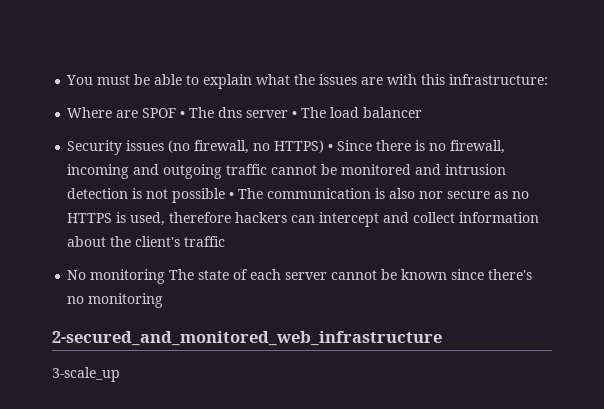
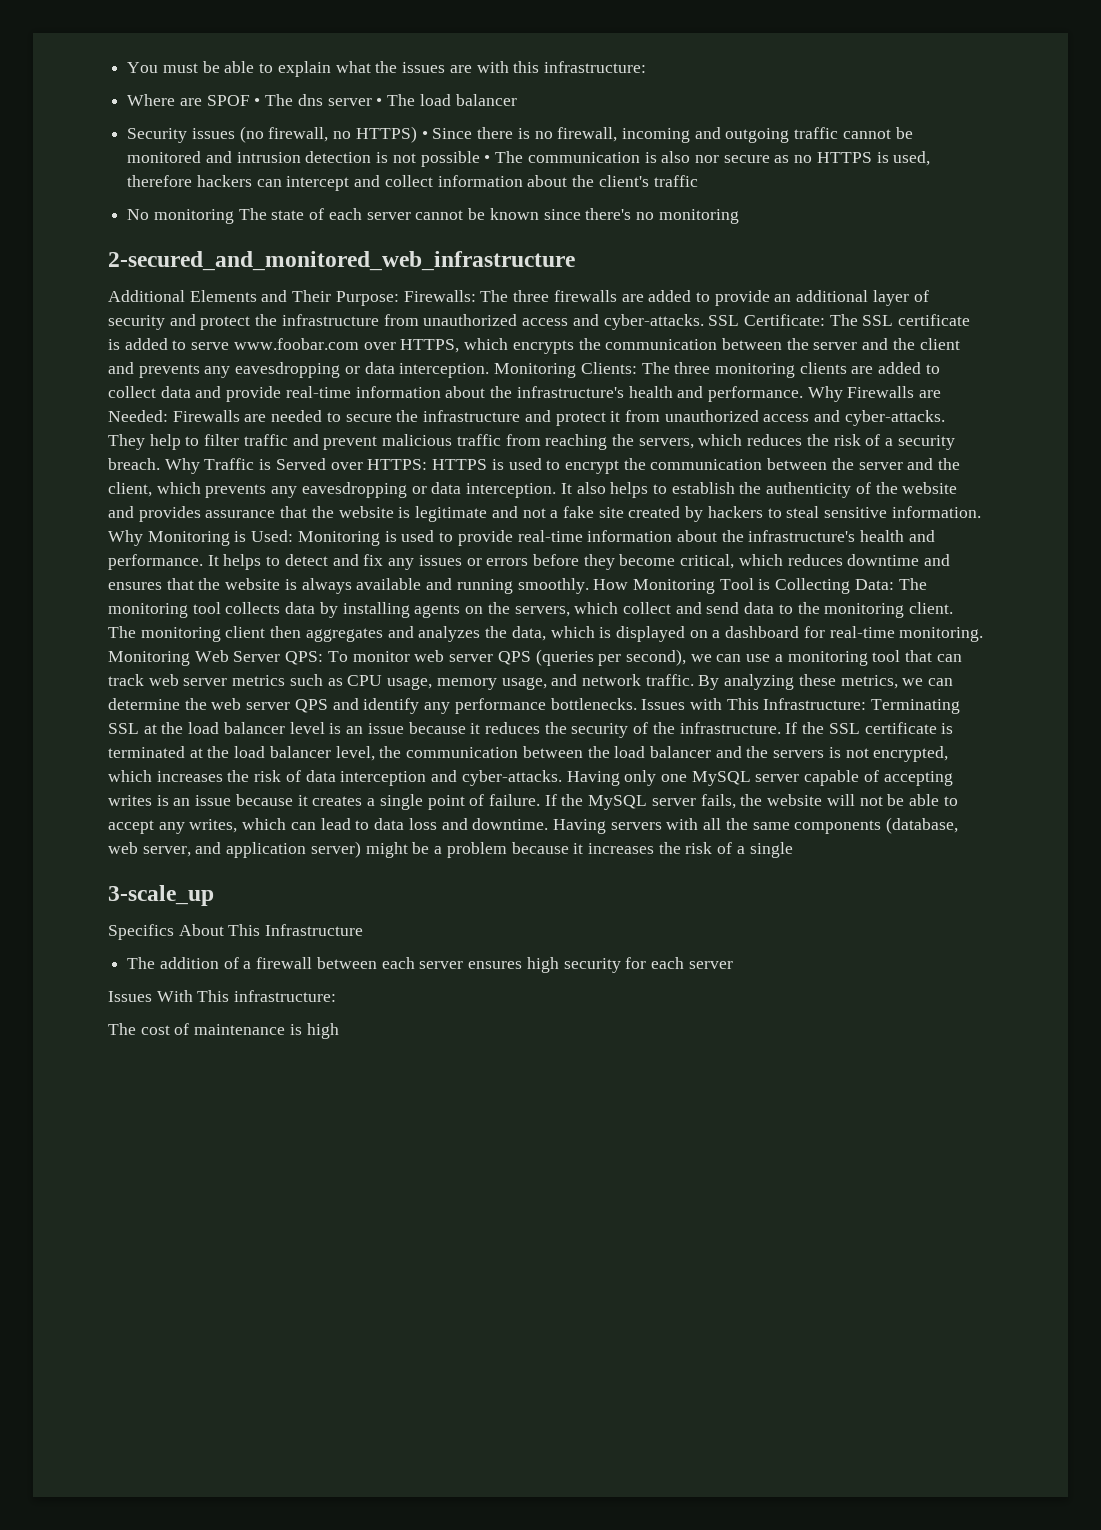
+ Additional Elements and Their Purpose: Firewalls: The three firewalls are added to provide an additional layer of security and protect the infrastructure from unauthorized access and cyber-attacks. SSL Certificate: The SSL certificate is added to serve www.foobar.com over HTTPS, which encrypts the communication between the server and the client and prevents any eavesdropping or data interception. Monitoring Clients: The three monitoring clients are added to collect data and provide real-time information about the infrastructure's health and performance. Why Firewalls are Needed: Firewalls are needed to secure the infrastructure and protect it from unauthorized access and cyber-attacks. They help to filter traffic and prevent malicious traffic from reaching the servers, which reduces the risk of a security breach. Why Traffic is Served over HTTPS: HTTPS is used to encrypt the communication between the server and the client, which prevents any eavesdropping or data interception. It also helps to establish the authenticity of the website and provides assurance that the website is legitimate and not a fake site created by hackers to steal sensitive information. Why Monitoring is Used: Monitoring is used to provide real-time information about the infrastructure's health and performance. It helps to detect and fix any issues or errors before they become critical, which reduces downtime and ensures that the website is always available and running smoothly. How Monitoring Tool is Collecting Data: The monitoring tool collects data by installing agents on the servers, which collect and send data to the monitoring client. The monitoring client then aggregates and analyzes the data, which is displayed on a dashboard for real-time monitoring. Monitoring Web Server QPS: To monitor web server QPS (queries per second), we can use a monitoring tool that can track web server metrics such as CPU usage, memory usage, and network traffic. By analyzing these metrics, we can determine the web server QPS and identify any performance bottlenecks. Issues with This Infrastructure: Terminating SSL at the load balancer level is an issue because it reduces the security of the infrastructure. If the SSL certificate is terminated at the load balancer level, the communication between the load balancer and the servers is not encrypted, which increases the risk of data interception and cyber-attacks. Having only one MySQL server capable of accepting writes is an issue because it creates a single point of failure. If the MySQL server fails, the website will not be able to accept any writes, which can lead to data loss and downtime. Having servers with all the same components (database, web server, and application server) might be a problem because it increases the risk of a single
  3-scale_up
+ Specifics About This Infrastructure
+ The addition of a firewall between each server ensures high security for each server
+ Issues With This infrastructure:
+ The cost of maintenance is high

